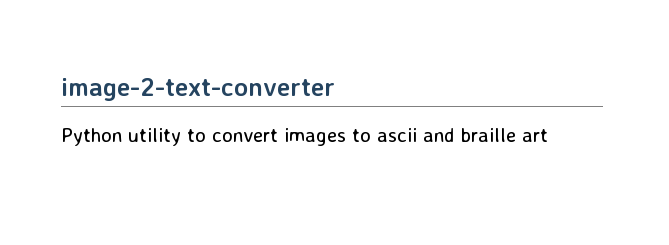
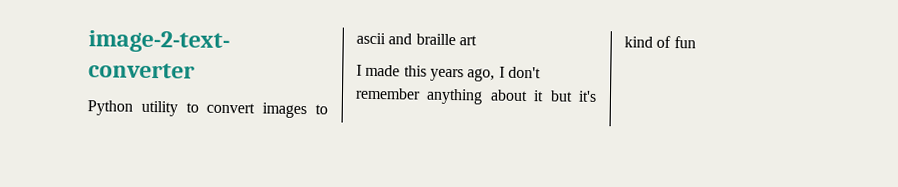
+ I made this years ago, I don't remember anything about it but it's kind of fun

